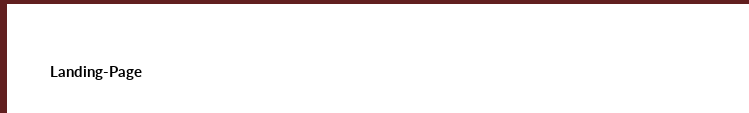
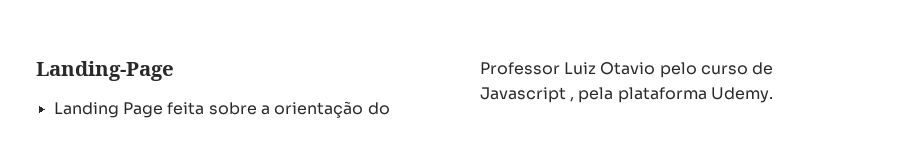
+ Landing Page feita sobre a orientação do Professor Luiz Otavio pelo curso de Javascript , pela plataforma Udemy.

